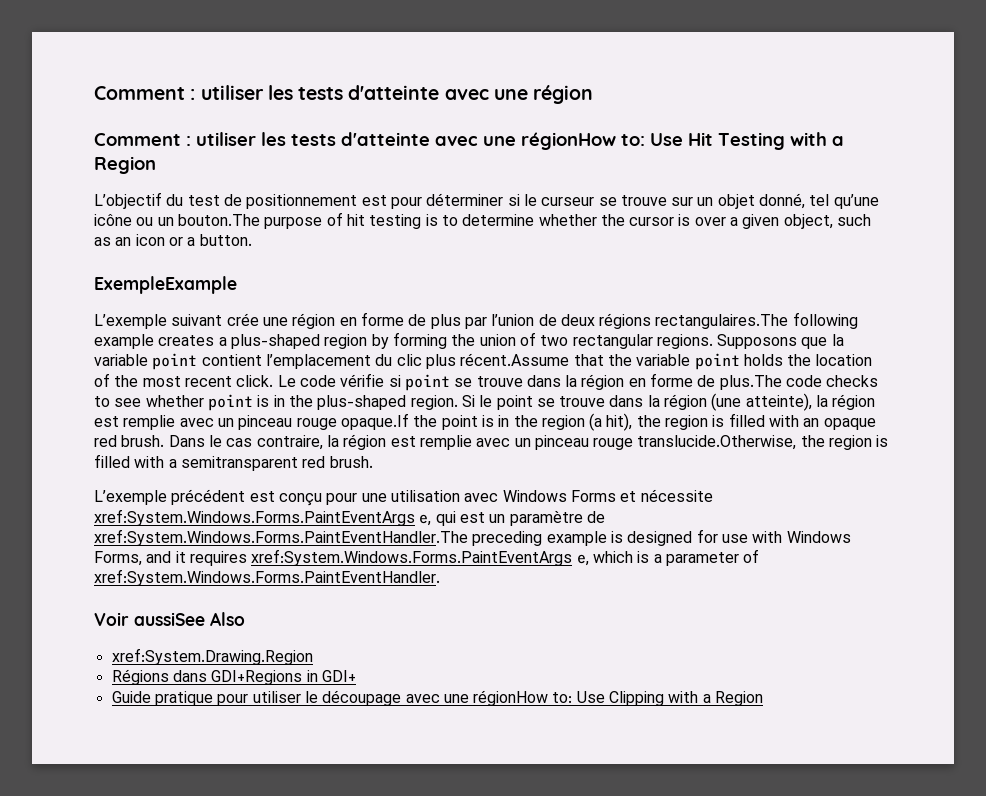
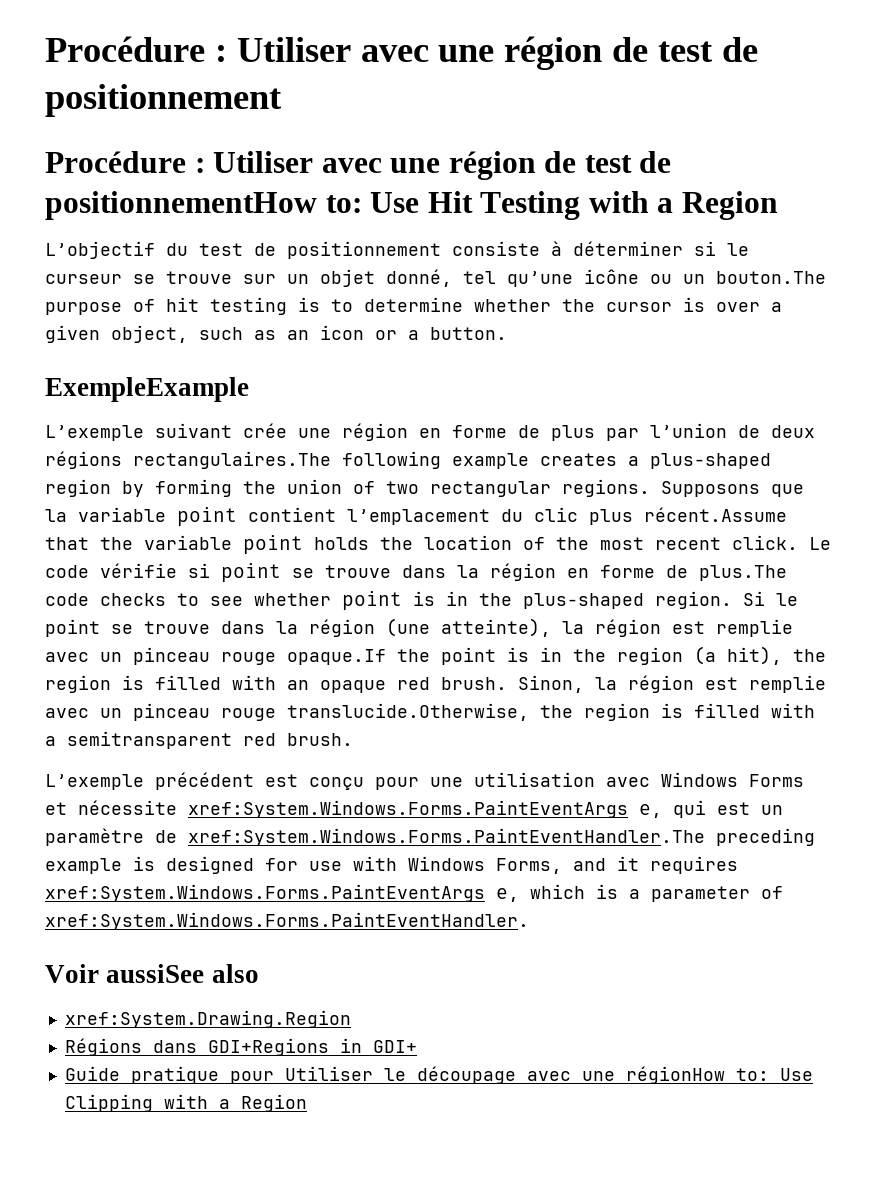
- Comment : utiliser les tests d'atteinte avec une région
- Comment : utiliser les tests d'atteinte avec une régionHow to: Use Hit Testing with a Region
+ Procédure : Utiliser avec une région de test de positionnement
+ Procédure : Utiliser avec une région de test de positionnementHow to: Use Hit Testing with a Region
- L’objectif du test de positionnement est pour déterminer si le curseur se trouve sur un objet donné, tel qu’une icône ou un bouton.The purpose of hit testing is to determine whether the cursor is over a given object, such as an icon or a button.
+ L’objectif du test de positionnement consiste à déterminer si le curseur se trouve sur un objet donné, tel qu’une icône ou un bouton.The purpose of hit testing is to determine whether the cursor is over a given object, such as an icon or a button.
- Dans le cas contraire, la région est remplie avec un pinceau rouge translucide.Otherwise, the region is filled with a semitransparent red brush.
+ Sinon, la région est remplie avec un pinceau rouge translucide.Otherwise, the region is filled with a semitransparent red brush.
- Voir aussiSee Also
+ Voir aussiSee also
- Guide pratique pour utiliser le découpage avec une régionHow to: Use Clipping with a Region
+ Guide pratique pour Utiliser le découpage avec une régionHow to: Use Clipping with a Region

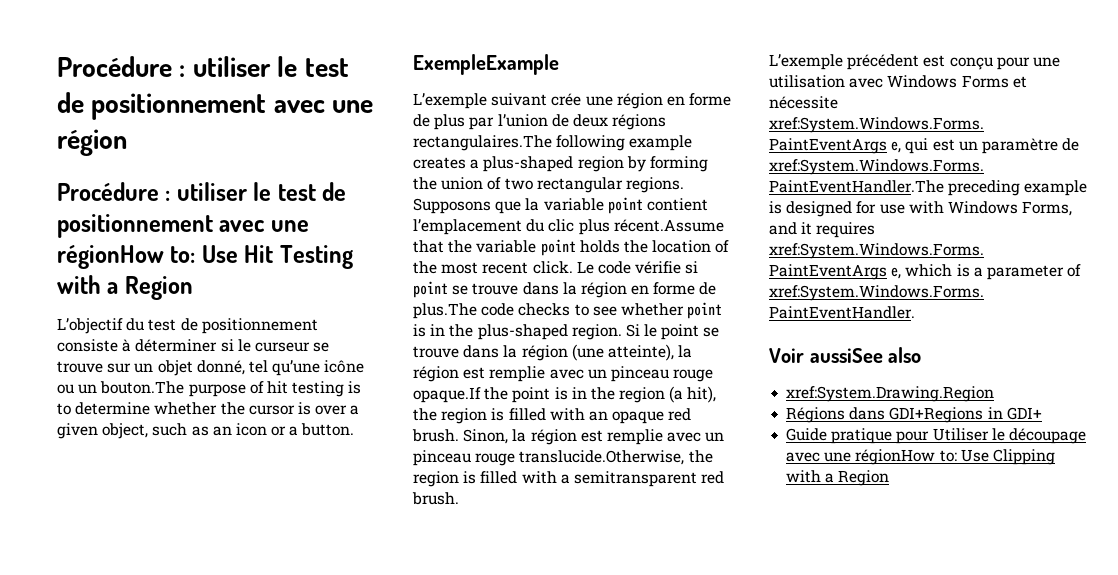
- Procédure : Utiliser avec une région de test de positionnement
- Procédure : Utiliser avec une région de test de positionnementHow to: Use Hit Testing with a Region
+ Procédure : utiliser le test de positionnement avec une région
+ Procédure : utiliser le test de positionnement avec une régionHow to: Use Hit Testing with a Region

